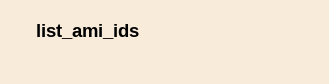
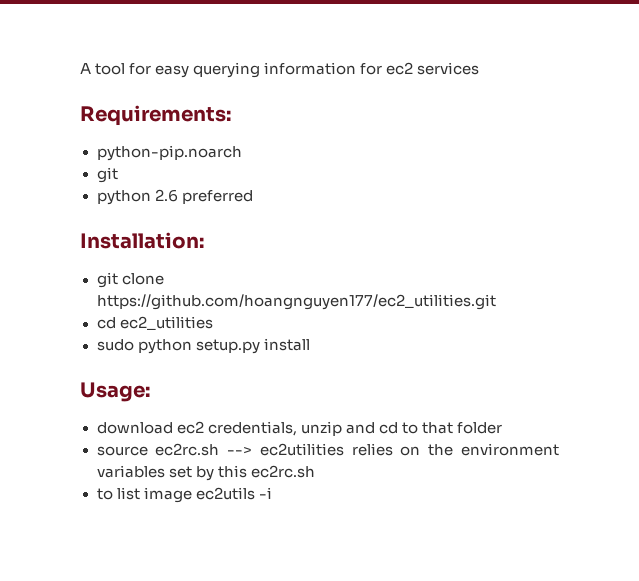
- list_ami_ids
+ A tool for easy querying information for ec2 services
+ Requirements:
+ python-pip.noarch
+ git
+ python 2.6 preferred
+ Installation:
+ git clone https://github.com/hoangnguyen177/ec2_utilities.git
+ cd ec2_utilities
+ sudo python setup.py install
+ Usage:
+ download ec2 credentials, unzip and cd to that folder
+ source ec2rc.sh --> ec2utilities relies on the environment variables set by this ec2rc.sh
+ to list image ec2utils -i

